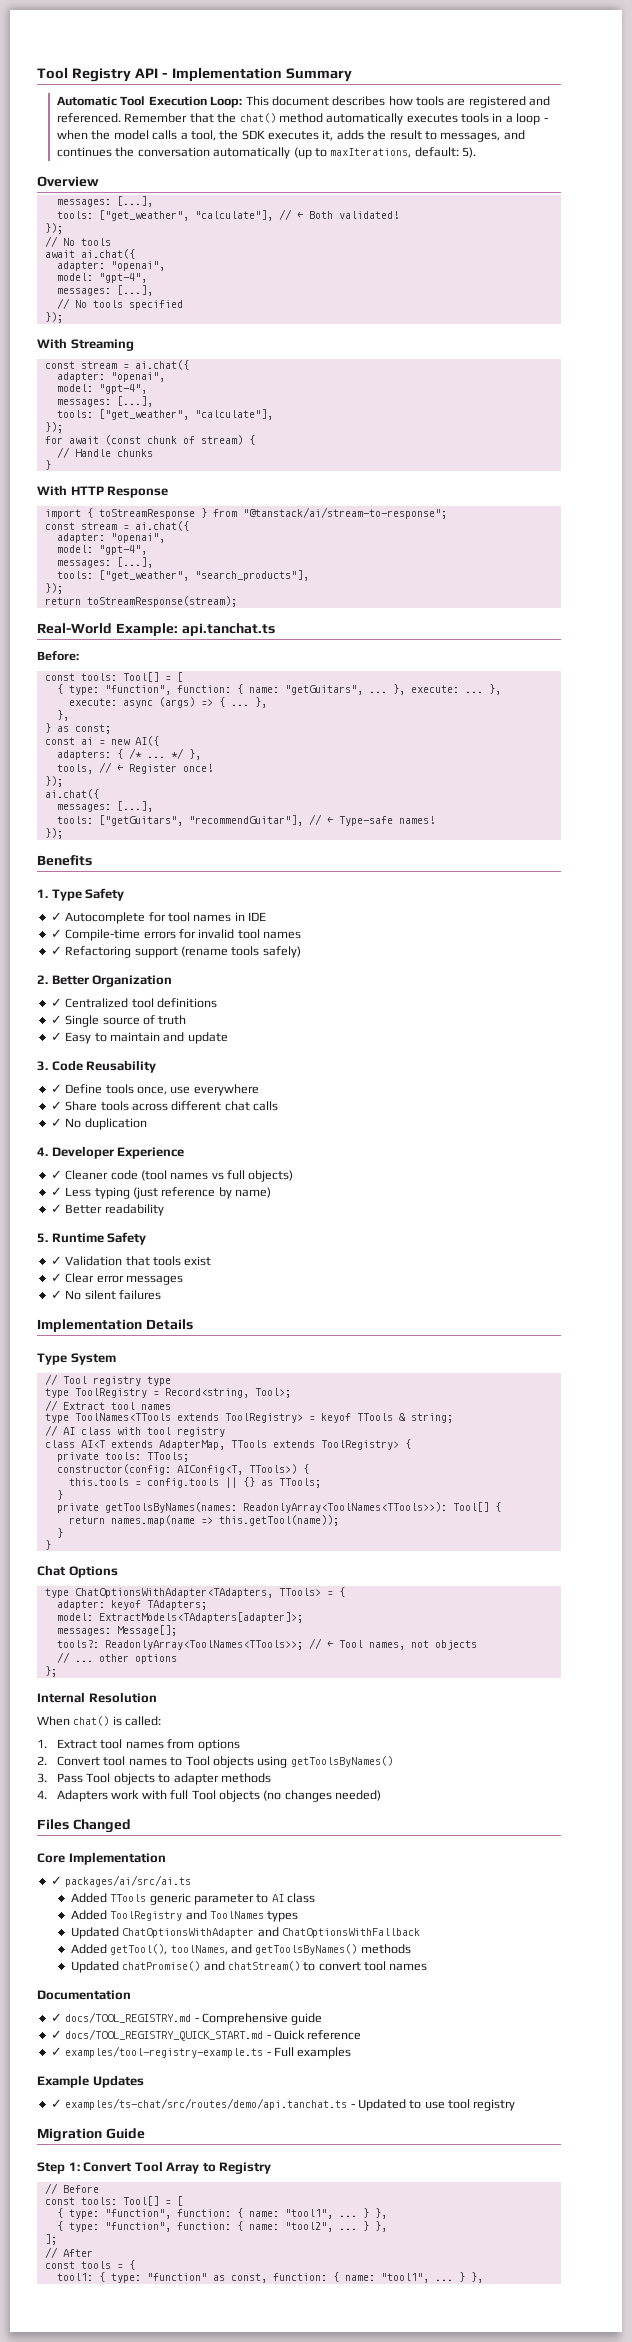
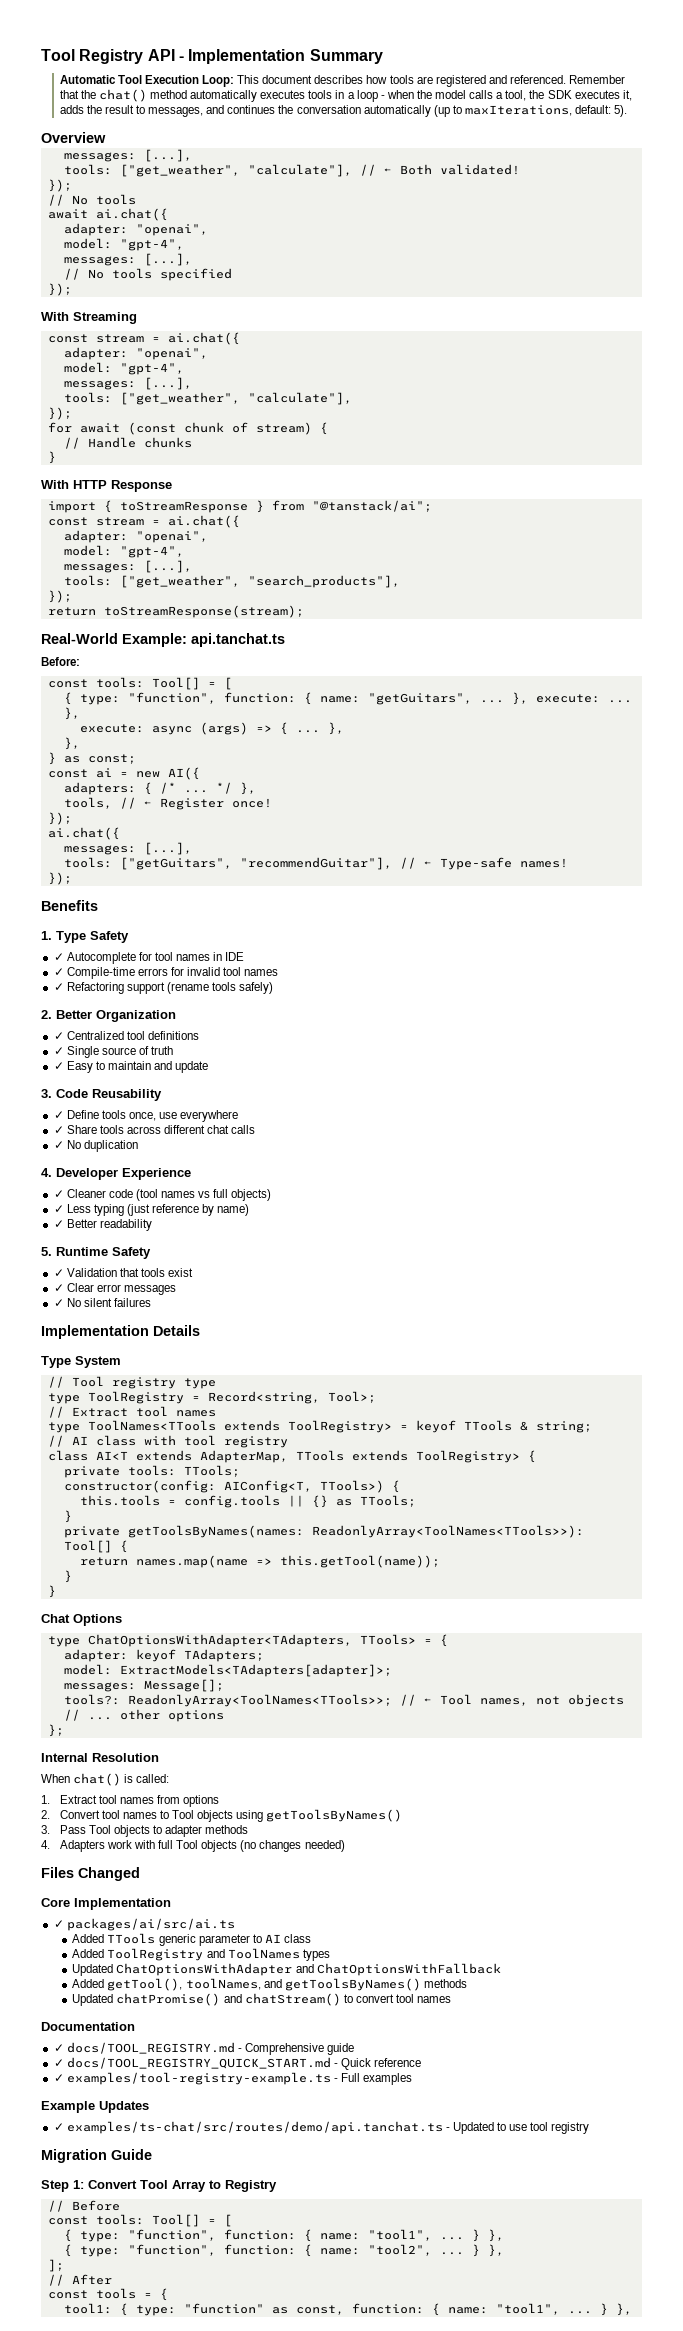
- import { toStreamResponse } from "@tanstack/ai/stream-to-response";
+ import { toStreamResponse } from "@tanstack/ai";

